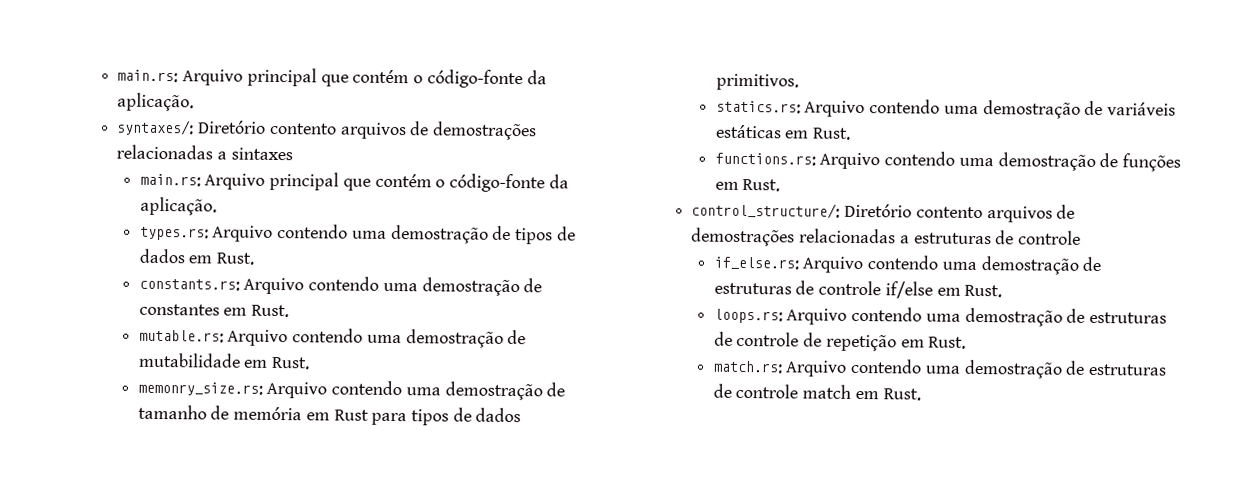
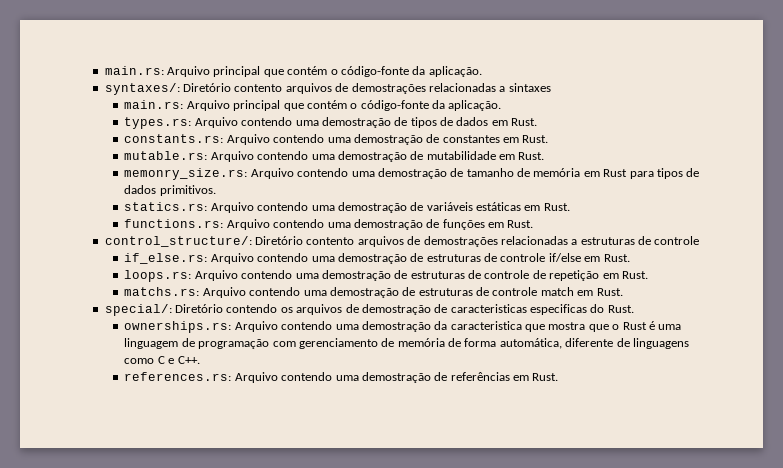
- match.rs: Arquivo contendo uma demostração de estruturas de controle match em Rust.
+ matchs.rs: Arquivo contendo uma demostração de estruturas de controle match em Rust.
+ special/: Diretório contendo os arquivos de demostração de caracteristicas especificas do Rust.
+ ownerships.rs: Arquivo contendo uma demostração da caracteristica que mostra que o Rust é uma linguagem de programação com gerenciamento de memória de forma automática, diferente de linguagens como C e C++.
+ references.rs: Arquivo contendo uma demostração de referências em Rust.

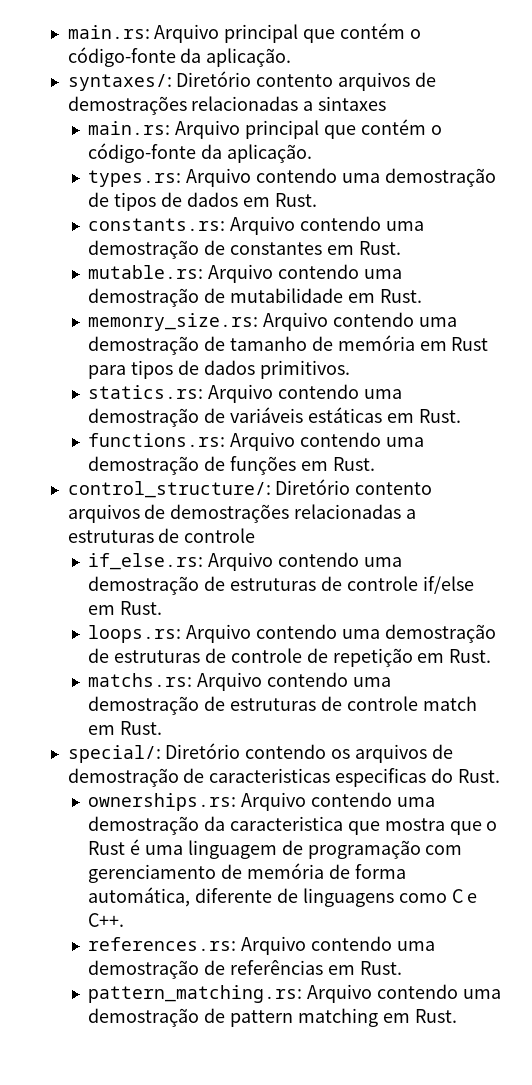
+ pattern_matching.rs: Arquivo contendo uma demostração de pattern matching em Rust.

